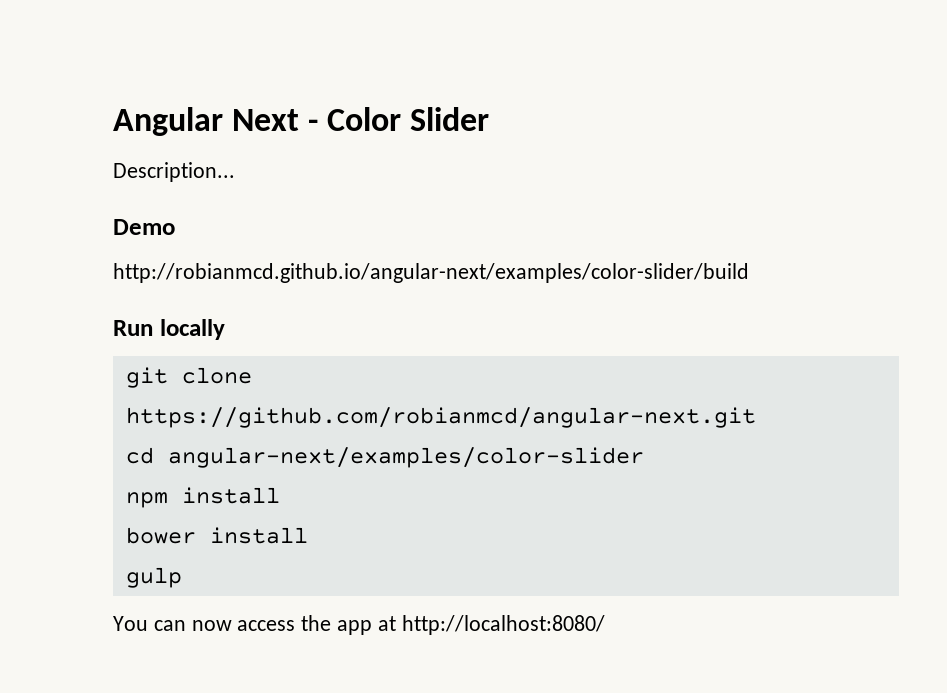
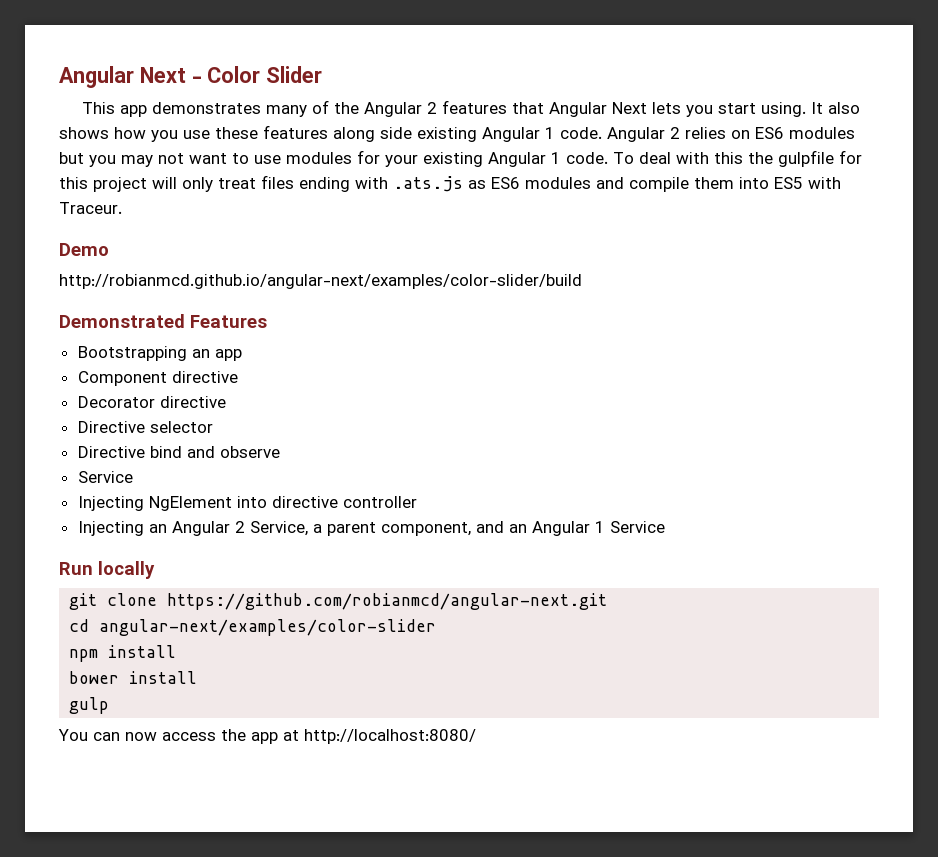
- Description...
+ This app demonstrates many of the Angular 2 features that Angular Next lets you start using. It also shows how you use these features along side existing Angular 1 code. Angular 2 relies on ES6 modules but you may not want to use modules for your existing Angular 1 code. To deal with this the gulpfile for this project will only treat files ending with .ats.js as ES6 modules and compile them into ES5 with Traceur.
  Demo
  http://robianmcd.github.io/angular-next/examples/color-slider/build
+ Demonstrated Features
+ Bootstrapping an app
+ Component directive
+ Decorator directive
+ Directive selector
+ Directive bind and observe
+ Service
+ Injecting NgElement into directive controller
+ Injecting an Angular 2 Service, a parent component, and an Angular 1 Service

